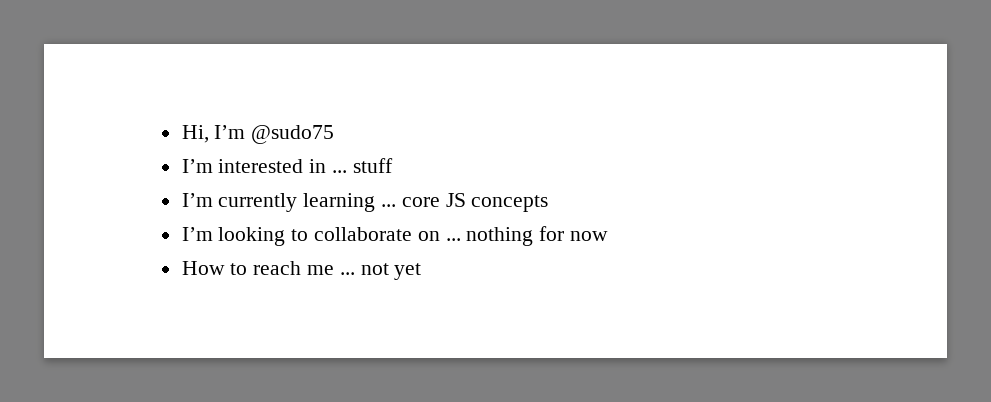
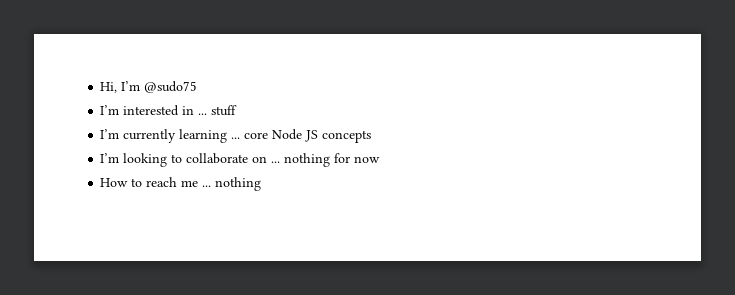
- I’m currently learning ... core JS concepts
+ I’m currently learning ... core Node JS concepts
- How to reach me ... not yet
+ How to reach me ... nothing

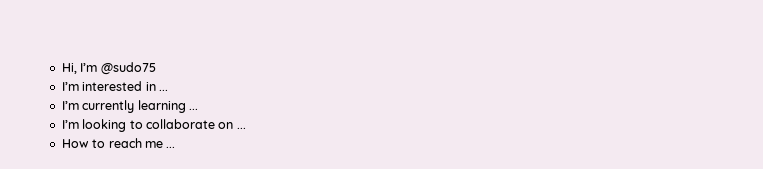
- I’m interested in ... stuff
+ I’m interested in ...
- I’m currently learning ... core Node JS concepts
+ I’m currently learning ...
- I’m looking to collaborate on ... nothing for now
+ I’m looking to collaborate on ...
- How to reach me ... nothing
+ How to reach me ...

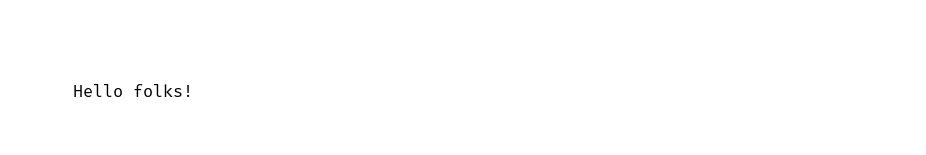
- Hi, I’m @sudo75
- I’m interested in ...
- I’m currently learning ...
- I’m looking to collaborate on ...
- How to reach me ...
+ Hello folks!

